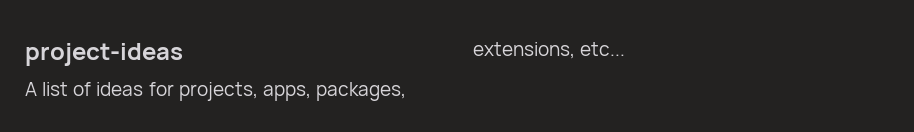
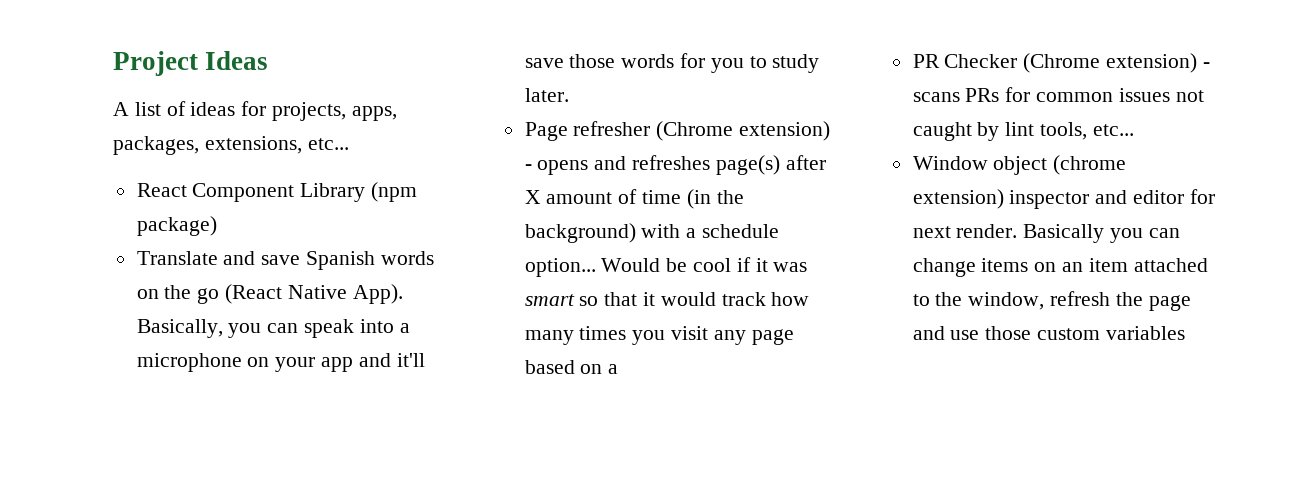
- project-ideas
+ Project Ideas
+ React Component Library (npm package)
+ Translate and save Spanish words on the go (React Native App). Basically, you can speak into a microphone on your app and it'll save those words for you to study later.
+ Page refresher (Chrome extension) - opens and refreshes page(s) after X amount of time (in the background) with a schedule option... Would be cool if it was smart so that it would track how many times you visit any page based on a
+ PR Checker (Chrome extension) - scans PRs for common issues not caught by lint tools, etc...
+ Window object (chrome extension) inspector and editor for next render. Basically you can change items on an item attached to the window, refresh the page and use those custom variables

